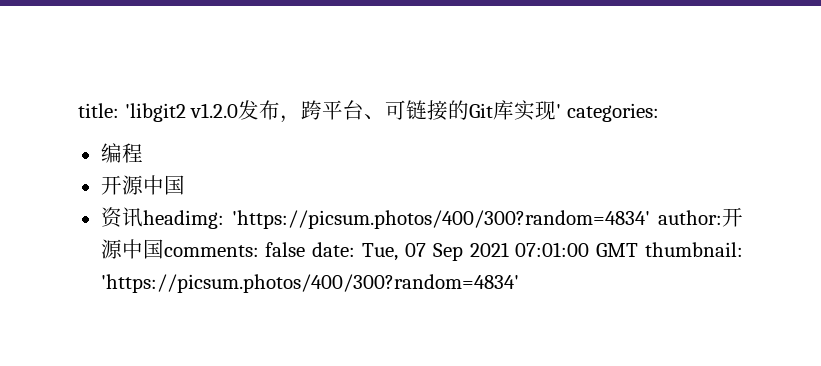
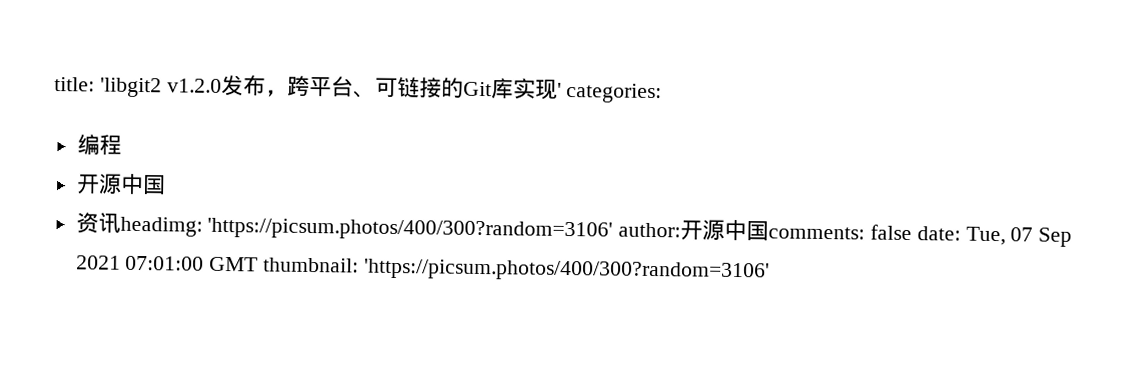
- 资讯headimg: 'https://picsum.photos/400/300?random=4834' author:开源中国comments: false date: Tue, 07 Sep 2021 07:01:00 GMT thumbnail: 'https://picsum.photos/400/300?random=4834'
+ 资讯headimg: 'https://picsum.photos/400/300?random=3106' author:开源中国comments: false date: Tue, 07 Sep 2021 07:01:00 GMT thumbnail: 'https://picsum.photos/400/300?random=3106'

